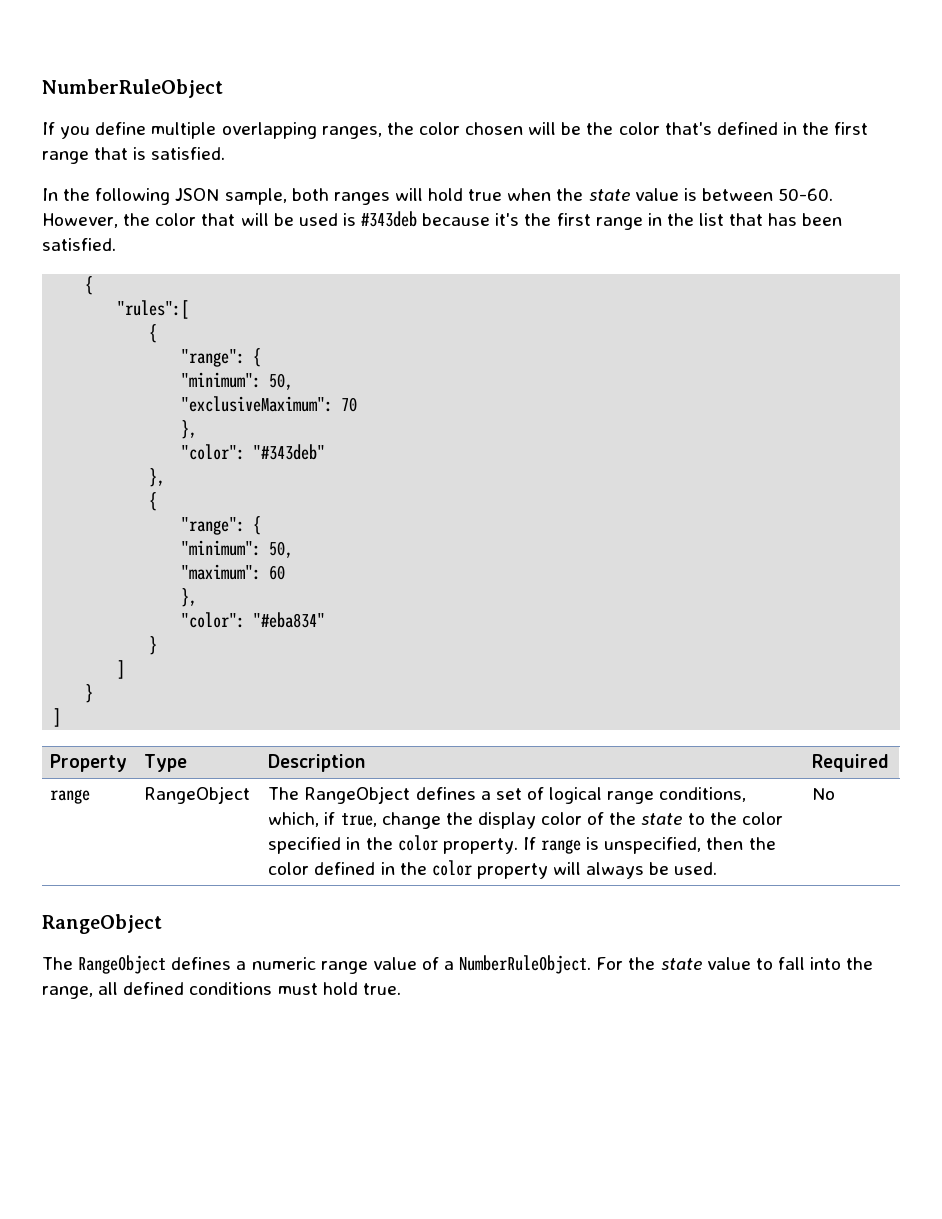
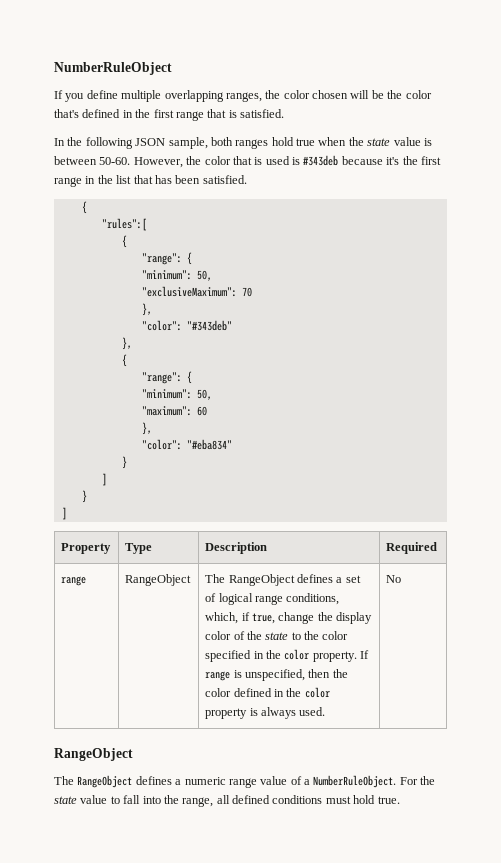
- In the following JSON sample, both ranges will hold true when the state value is between 50-60.
+ In the following JSON sample, both ranges hold true when the state value is between 50-60.
- However, the color that will be used is #343deb because it's the first range in the list that has been satisfied.
+ However, the color that is used is #343deb because it's the first range in the list that has been satisfied.
- If range is unspecified, then the color defined in the color property will always be used.
+ If range is unspecified, then the color defined in the color property is always used.

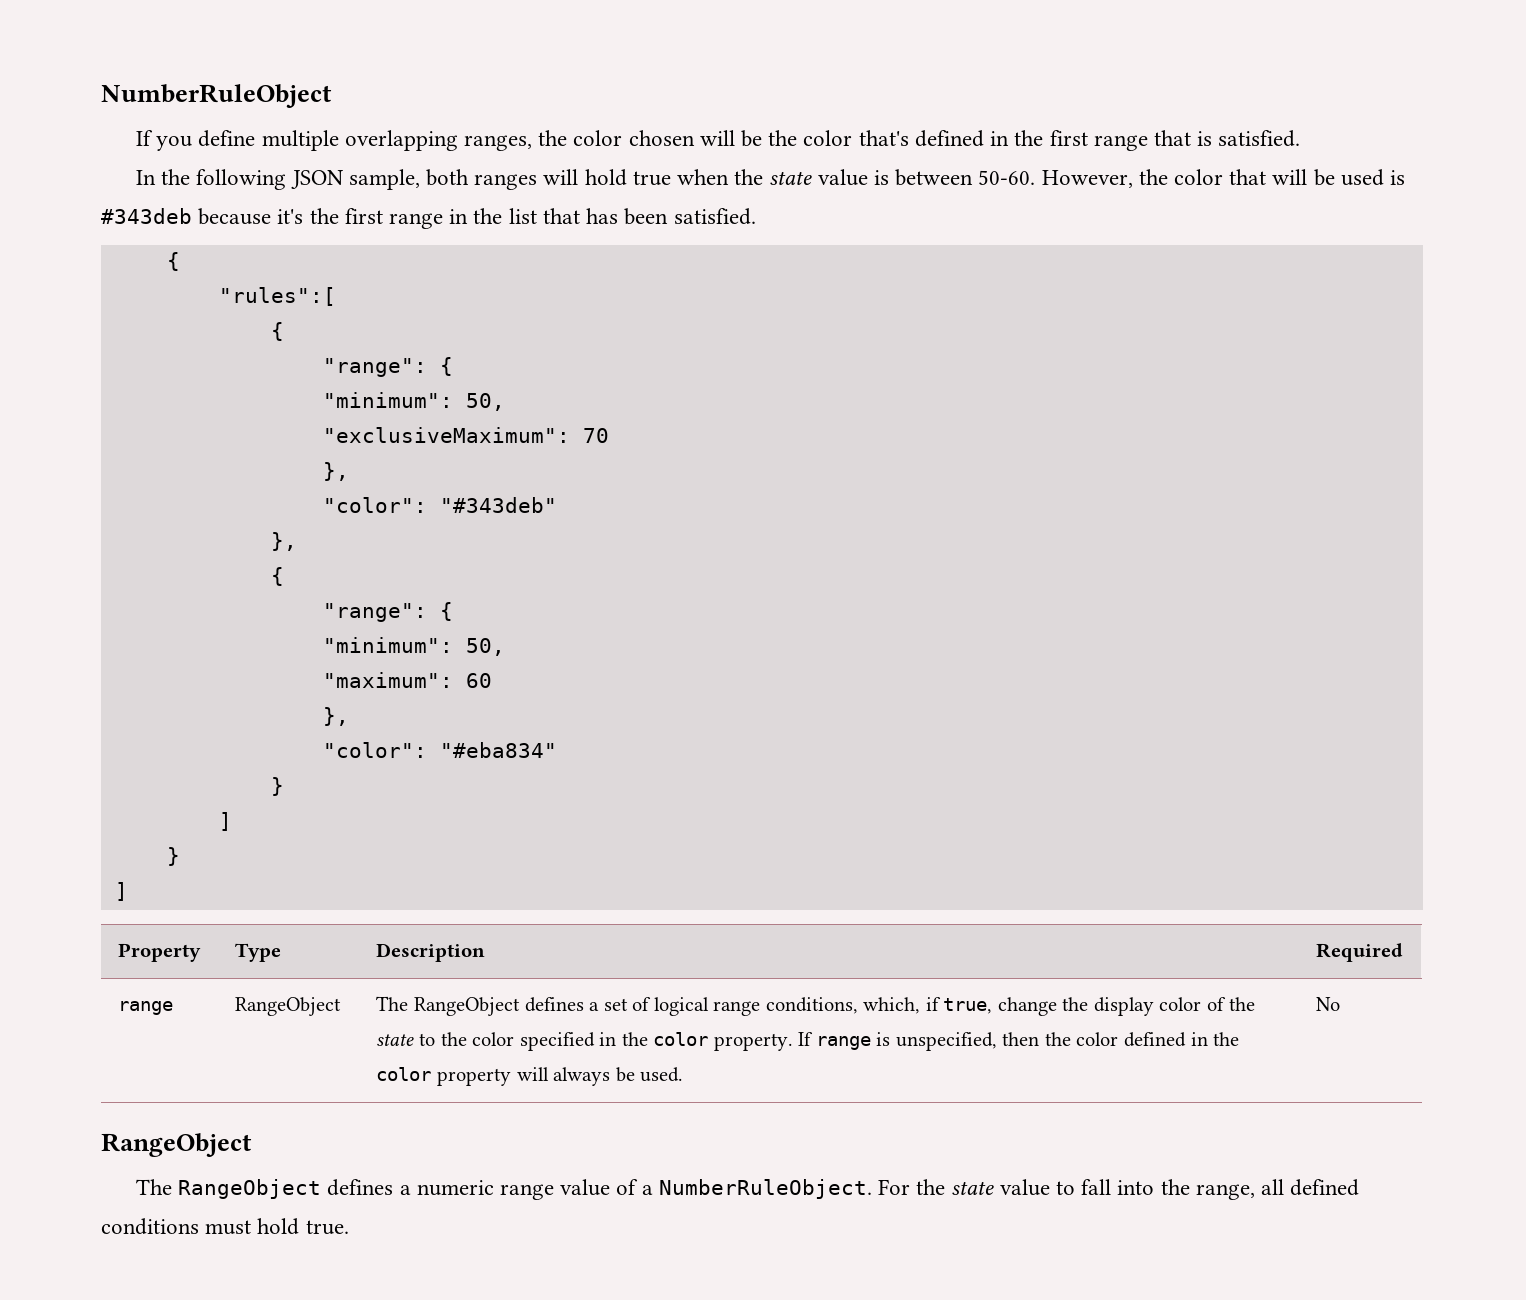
- In the following JSON sample, both ranges hold true when the state value is between 50-60.
+ In the following JSON sample, both ranges will hold true when the state value is between 50-60.
- However, the color that is used is #343deb because it's the first range in the list that has been satisfied.
+ However, the color that will be used is #343deb because it's the first range in the list that has been satisfied.
- If range is unspecified, then the color defined in the color property is always used.
+ If range is unspecified, then the color defined in the color property will always be used.

